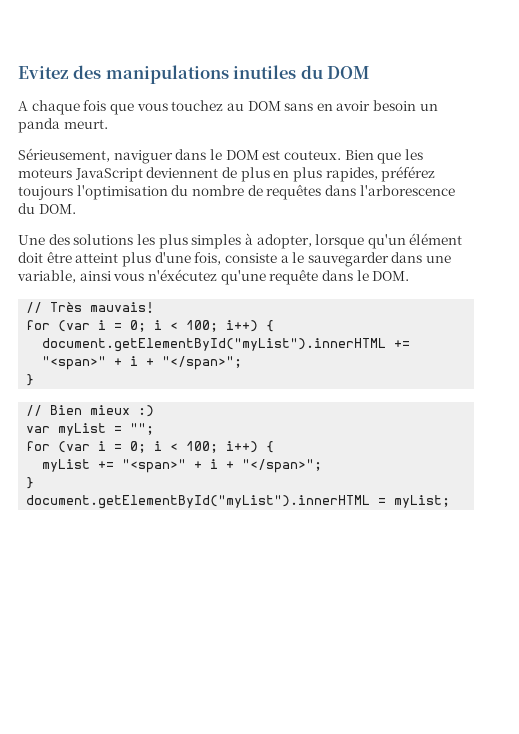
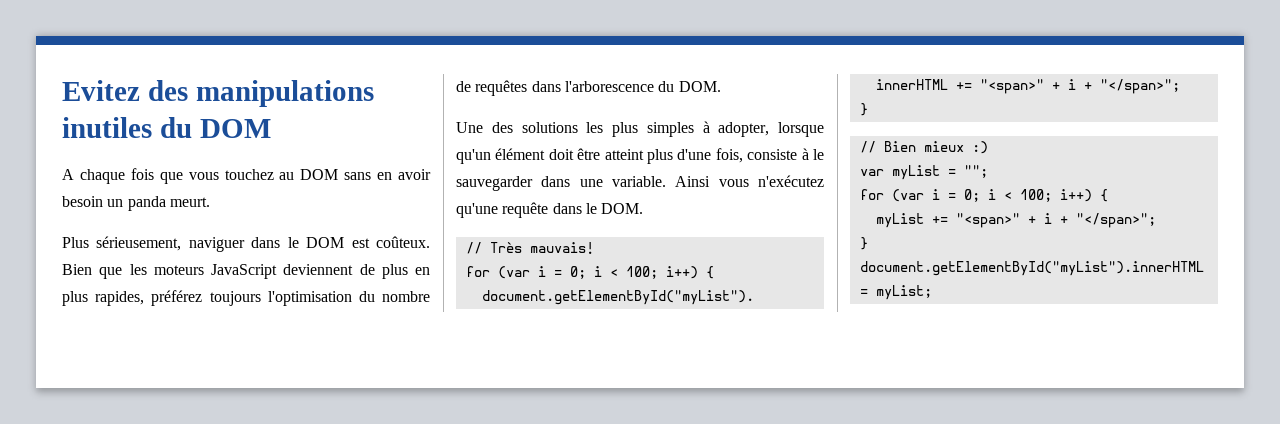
- Sérieusement, naviguer dans le DOM est couteux.
+ Plus sérieusement, naviguer dans le DOM est coûteux.
- Une des solutions les plus simples à adopter, lorsque qu'un élément doit être atteint plus d'une fois, consiste a le sauvegarder dans une variable, ainsi vous n'éxécutez qu'une requête dans le DOM.
+ Une des solutions les plus simples à adopter, lorsque qu'un élément doit être atteint plus d'une fois, consiste à le sauvegarder dans une variable. Ainsi vous n'exécutez qu'une requête dans le DOM.

